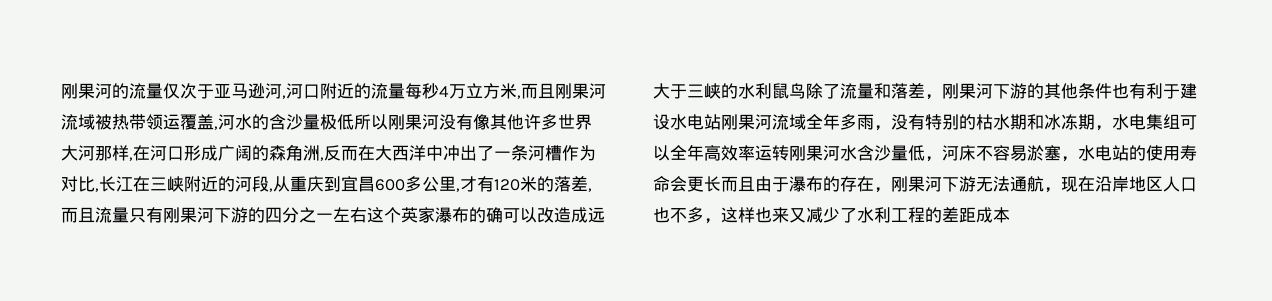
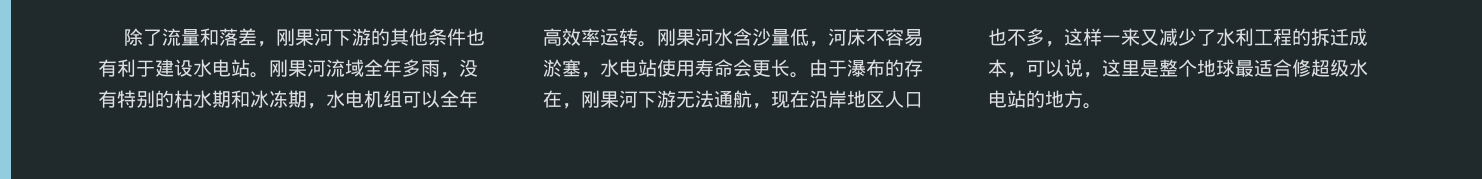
- 刚果河的流量仅次于亚马逊河,河口附近的流量每秒4万立方米,而且刚果河流域被热带领运覆盖,河水的含沙量极低所以刚果河没有像其他许多世界大河那样,在河口形成广阔的森角洲,反而在大西洋中冲出了一条河槽作为对比,长江在三峡附近的河段,从重庆到宜昌600多公里,才有120米的落差,而且流量只有刚果河下游的四分之一左右这个英家瀑布的确可以改造成远大于三峡的水利鼠鸟除了流量和落差，刚果河下游的其他条件也有利于建设水电站刚果河流域全年多雨，没有特别的枯水期和冰冻期，水电集组可以全年高效率运转刚果河水含沙量低，河床不容易淤塞，水电站的使用寿命会更长而且由于瀑布的存在，刚果河下游无法通航，现在沿岸地区人口也不多，这样也来又减少了水利工程的差距成本
+ 除了流量和落差，刚果河下游的其他条件也有利于建设水电站。刚果河流域全年多雨，没有特别的枯水期和冰冻期，水电机组可以全年高效率运转。刚果河水含沙量低，河床不容易淤塞，水电站使用寿命会更长。由于瀑布的存在，刚果河下游无法通航，现在沿岸地区人口也不多，这样一来又减少了水利工程的拆迁成本，可以说，这里是整个地球最适合修超级水电站的地方。

